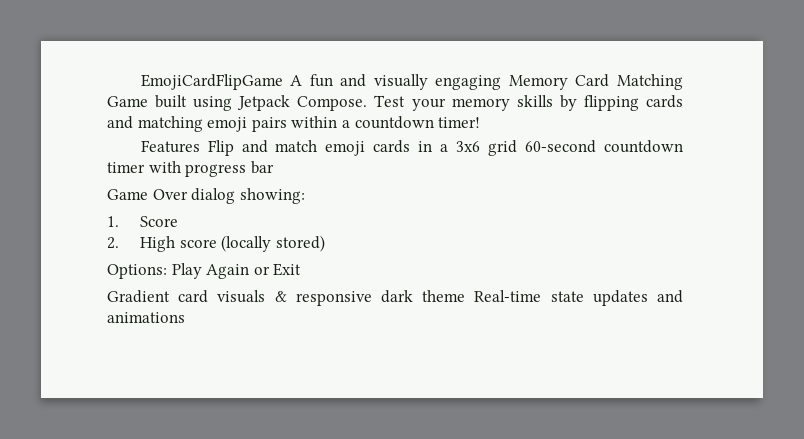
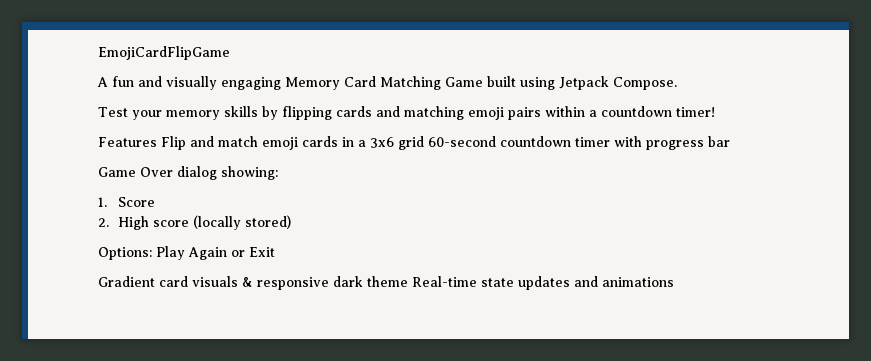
- EmojiCardFlipGame A fun and visually engaging Memory Card Matching Game built using Jetpack Compose. Test your memory skills by flipping cards and matching emoji pairs within a countdown timer!
+ EmojiCardFlipGame
+ A fun and visually engaging Memory Card Matching Game built using Jetpack Compose.
+ Test your memory skills by flipping cards and matching emoji pairs within a countdown timer!

